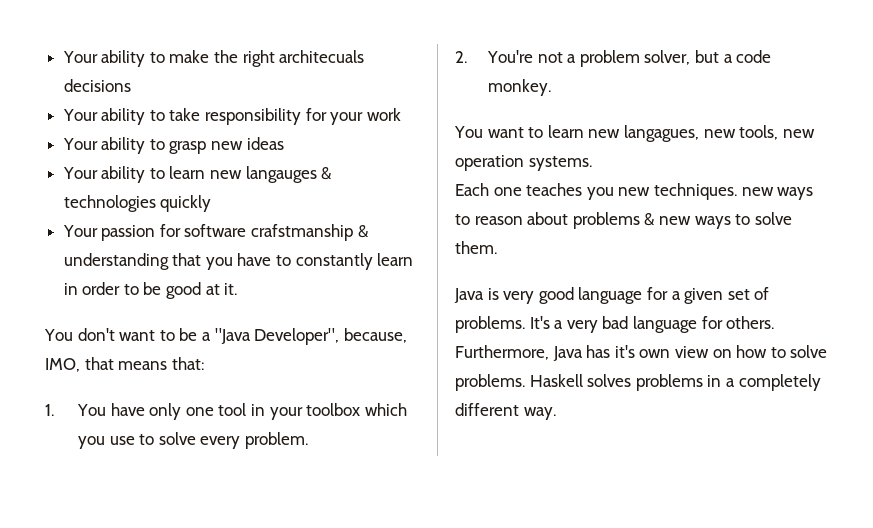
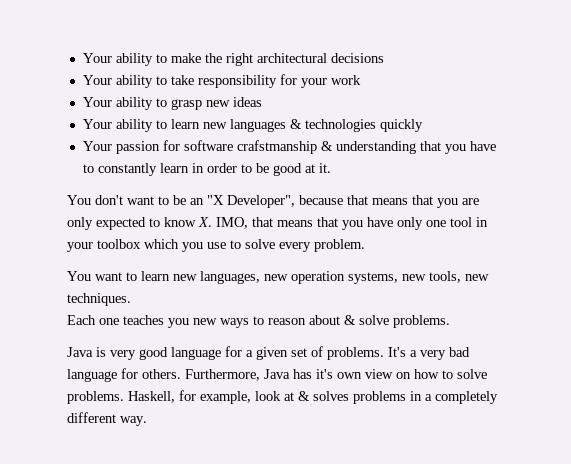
- Your ability to make the right architecuals decisions
+ Your ability to make the right architectural decisions
- Your ability to learn new langauges & technologies quickly
+ Your ability to learn new languages & technologies quickly
- You don't want to be a "Java Developer", because, IMO, that means that:
- 1. You have only one tool in your toolbox which you use to solve every problem.
+ You don't want to be an "X Developer", because that means that you are only expected to know X. IMO, that means that you have only one tool in your toolbox which you use to solve every problem.
- 2. You're not a problem solver, but a code monkey.
- You want to learn new langagues, new tools, new operation systems.
+ You want to learn new languages, new operation systems, new tools, new techniques.
- Each one teaches you new techniques. new ways to reason about problems & new ways to solve them.
+ Each one teaches you new ways to reason about & solve problems.
- Haskell solves problems in a completely different way.
+ Haskell, for example, look at & solves problems in a completely different way.

